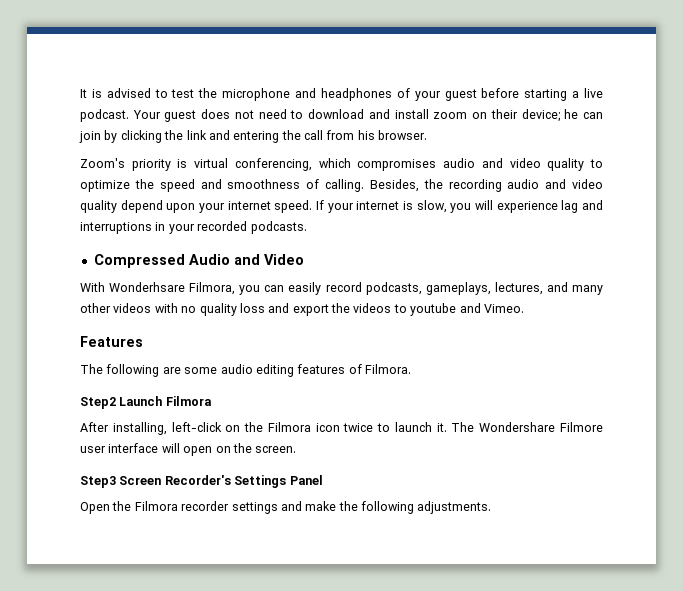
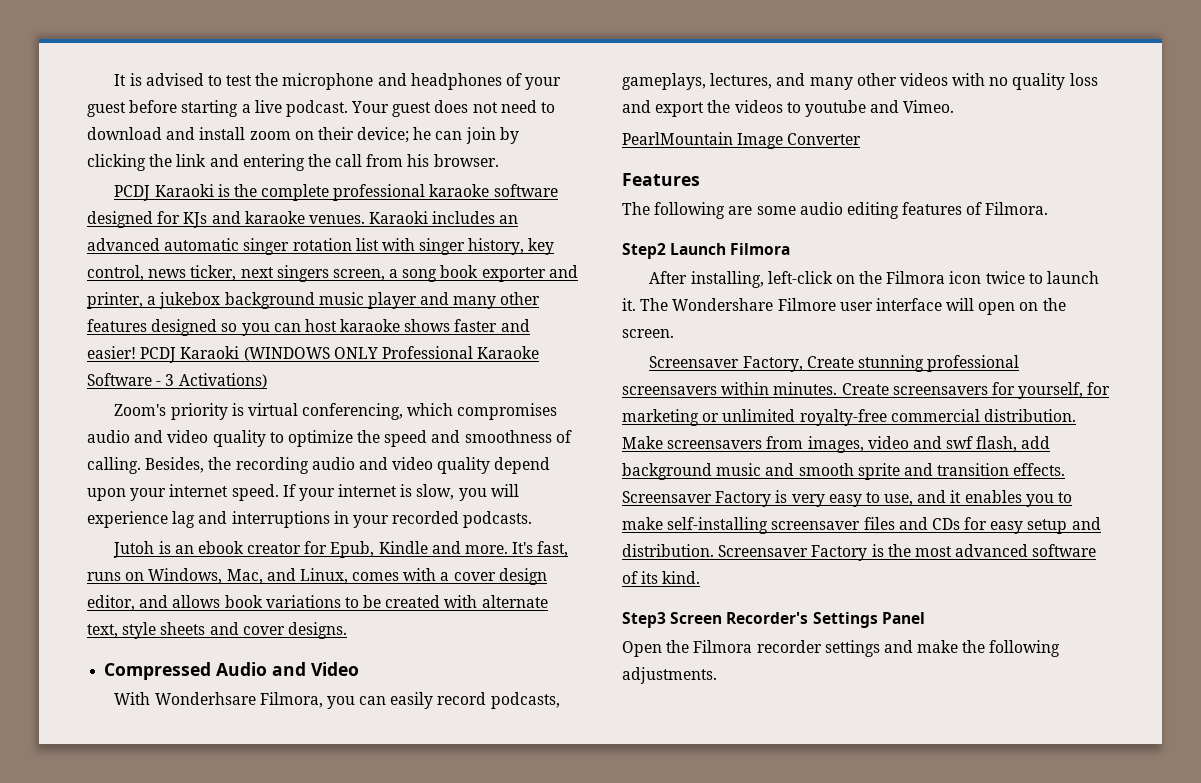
+ PCDJ Karaoki is the complete professional karaoke software designed for KJs and karaoke venues. Karaoki includes an advanced automatic singer rotation list with singer history, key control, news ticker, next singers screen, a song book exporter and printer, a jukebox background music player and many other features designed so you can host karaoke shows faster and easier! PCDJ Karaoki (WINDOWS ONLY Professional Karaoke Software - 3 Activations)
+ Jutoh is an ebook creator for Epub, Kindle and more. It's fast, runs on Windows, Mac, and Linux, comes with a cover design editor, and allows book variations to be created with alternate text, style sheets and cover designs.
+ PearlMountain Image Converter
+ Screensaver Factory, Create stunning professional screensavers within minutes. Create screensavers for yourself, for marketing or unlimited royalty-free commercial distribution. Make screensavers from images, video and swf flash, add background music and smooth sprite and transition effects. Screensaver Factory is very easy to use, and it enables you to make self-installing screensaver files and CDs for easy setup and distribution. Screensaver Factory is the most advanced software of its kind.

